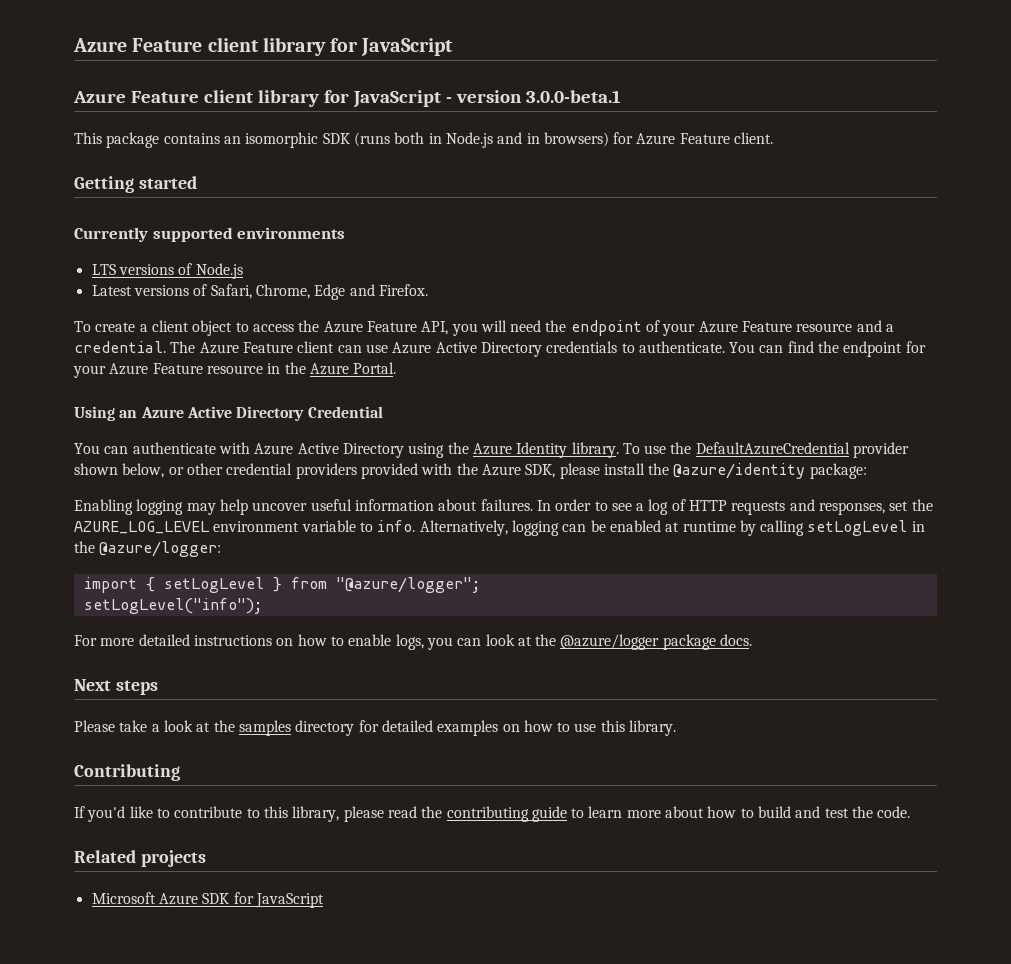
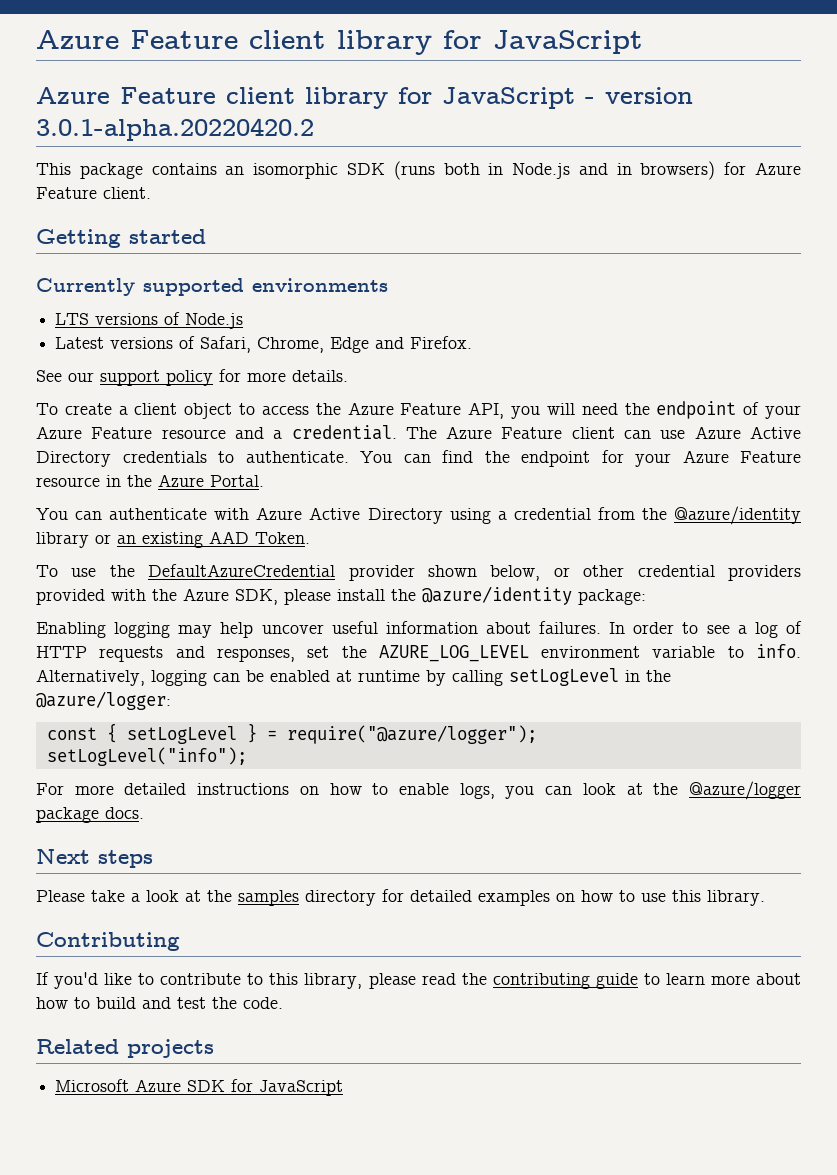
- Azure Feature client library for JavaScript - version 3.0.0-beta.1
+ Azure Feature client library for JavaScript - version 3.0.1-alpha.20220420.2
+ See our support policy for more details.
- Using an Azure Active Directory Credential
- You can authenticate with Azure Active Directory using the Azure Identity library. To use the DefaultAzureCredential provider shown below, or other credential providers provided with the Azure SDK, please install the @azure/identity package:
+ You can authenticate with Azure Active Directory using a credential from the @azure/identity library or an existing AAD Token.
+ To use the DefaultAzureCredential provider shown below, or other credential providers provided with the Azure SDK, please install the @azure/identity package:
- import { setLogLevel } from "@azure/logger";
+ const { setLogLevel } = require("@azure/logger");

